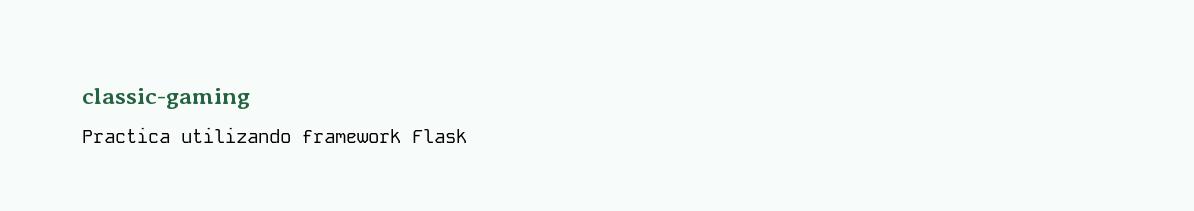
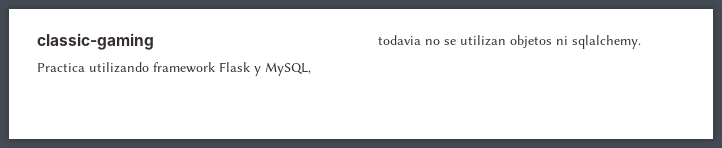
- Practica utilizando framework Flask
+ Practica utilizando framework Flask y MySQL, todavia no se utilizan objetos ni sqlalchemy.

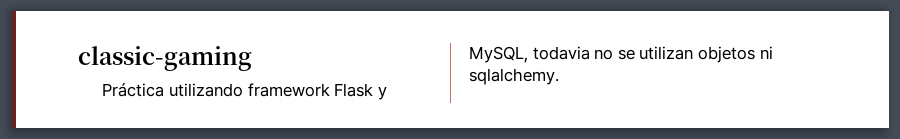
- Practica utilizando framework Flask y MySQL, todavia no se utilizan objetos ni sqlalchemy.
+ Práctica utilizando framework Flask y MySQL, todavia no se utilizan objetos ni sqlalchemy.

